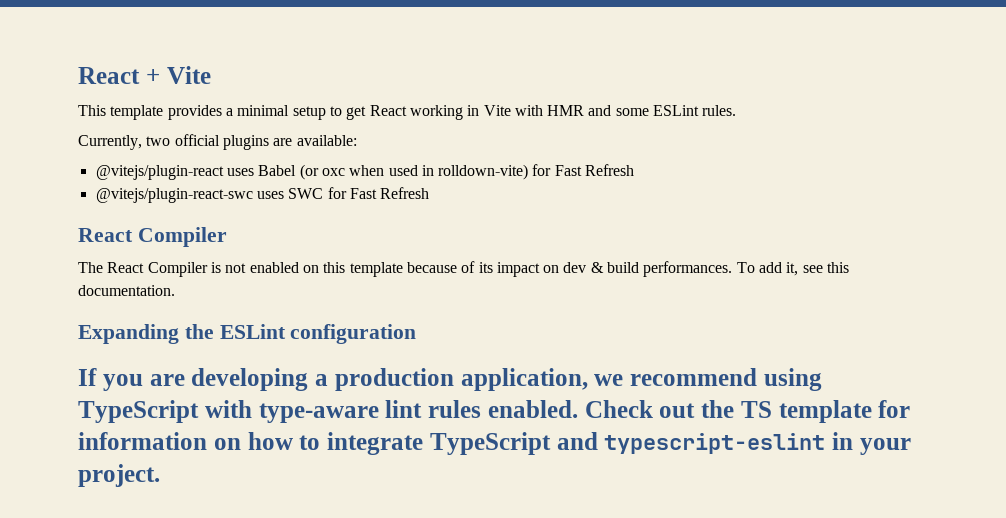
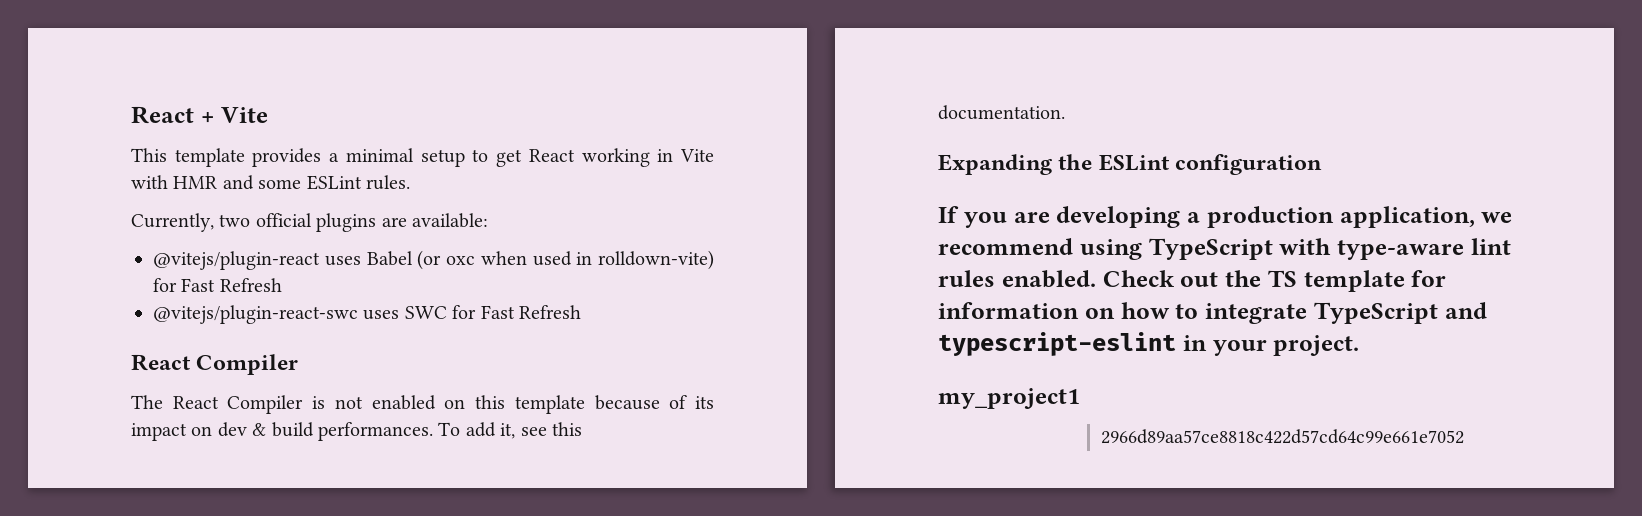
+ my_project1
+ 2966d89aa57ce8818c422d57cd64c99e661e7052

